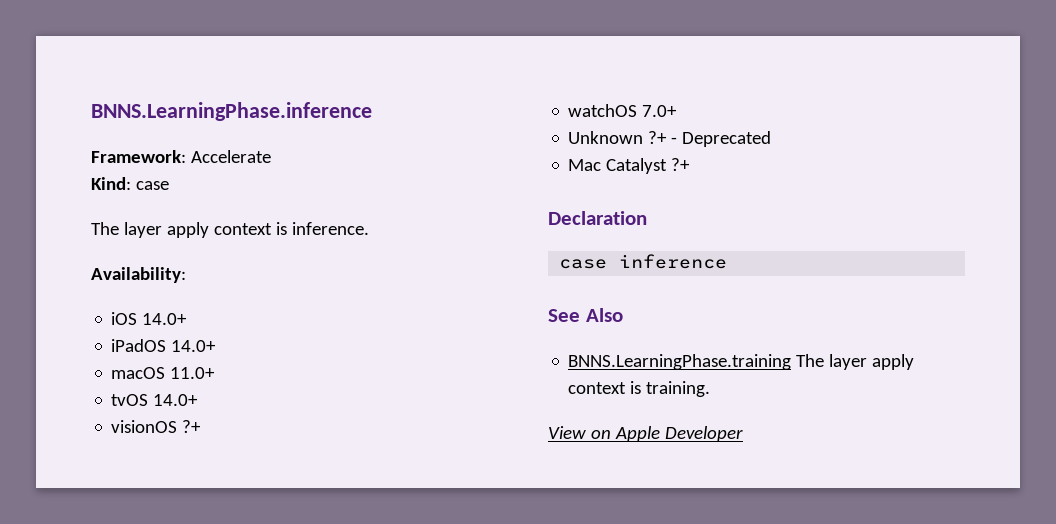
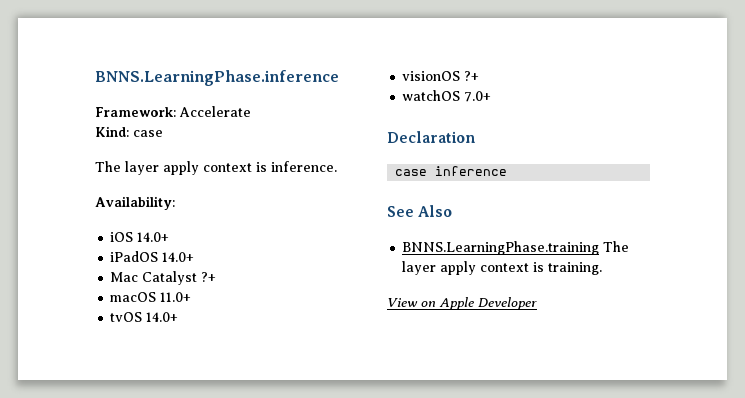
+ Mac Catalyst ?+
- Unknown ?+ - Deprecated
- Mac Catalyst ?+

